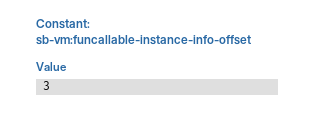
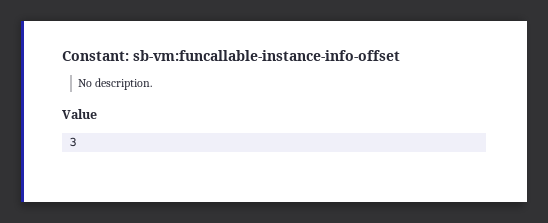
+ No description.

